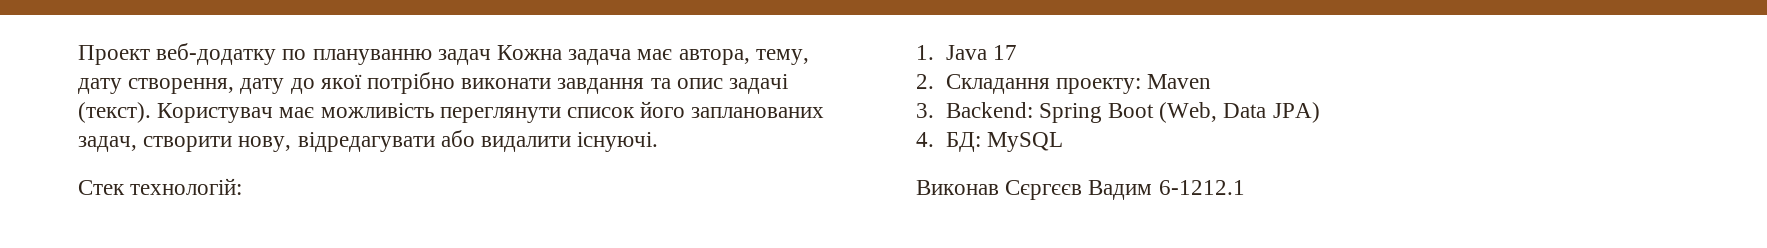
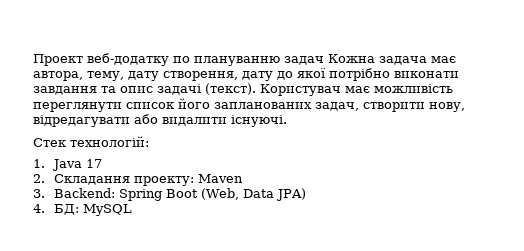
- Виконав Сєргєєв Вадим 6-1212.1

